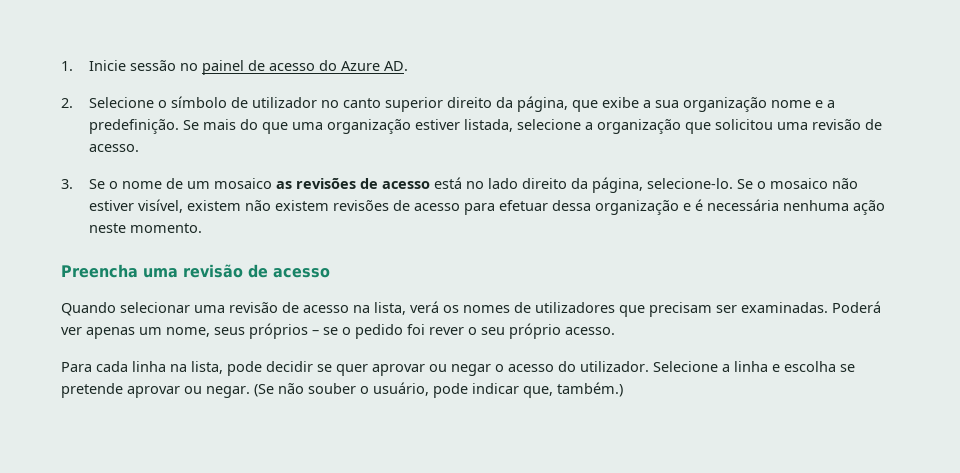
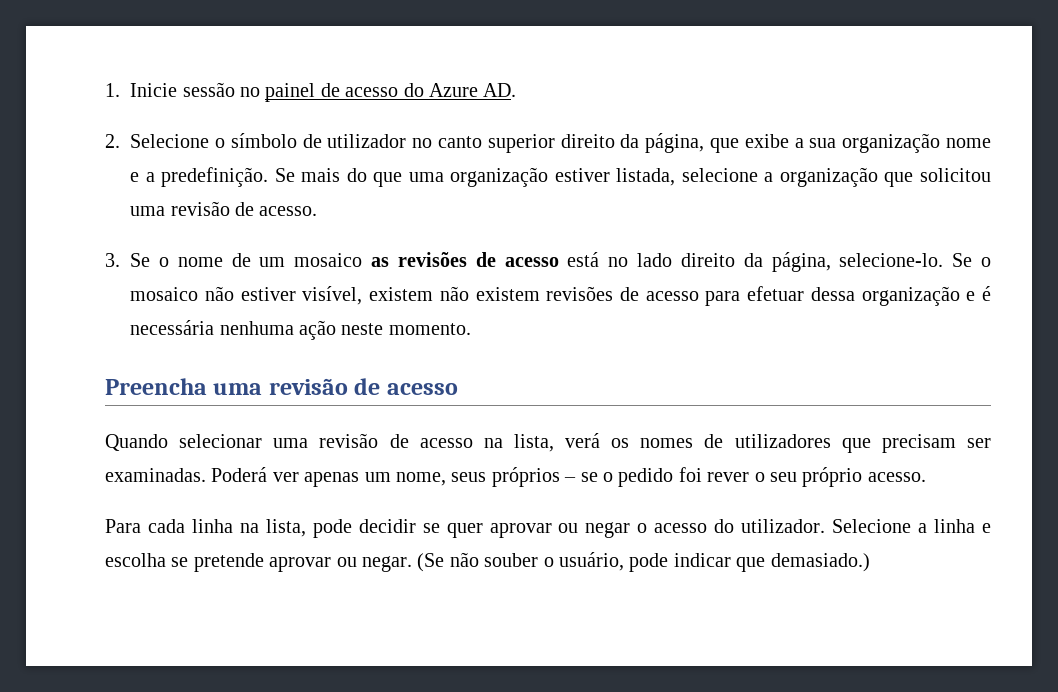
- (Se não souber o usuário, pode indicar que, também.)
+ (Se não souber o usuário, pode indicar que demasiado.)

